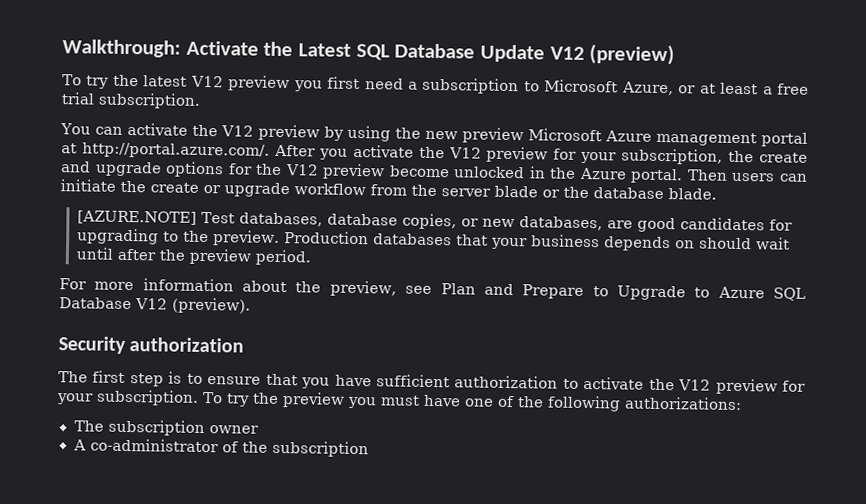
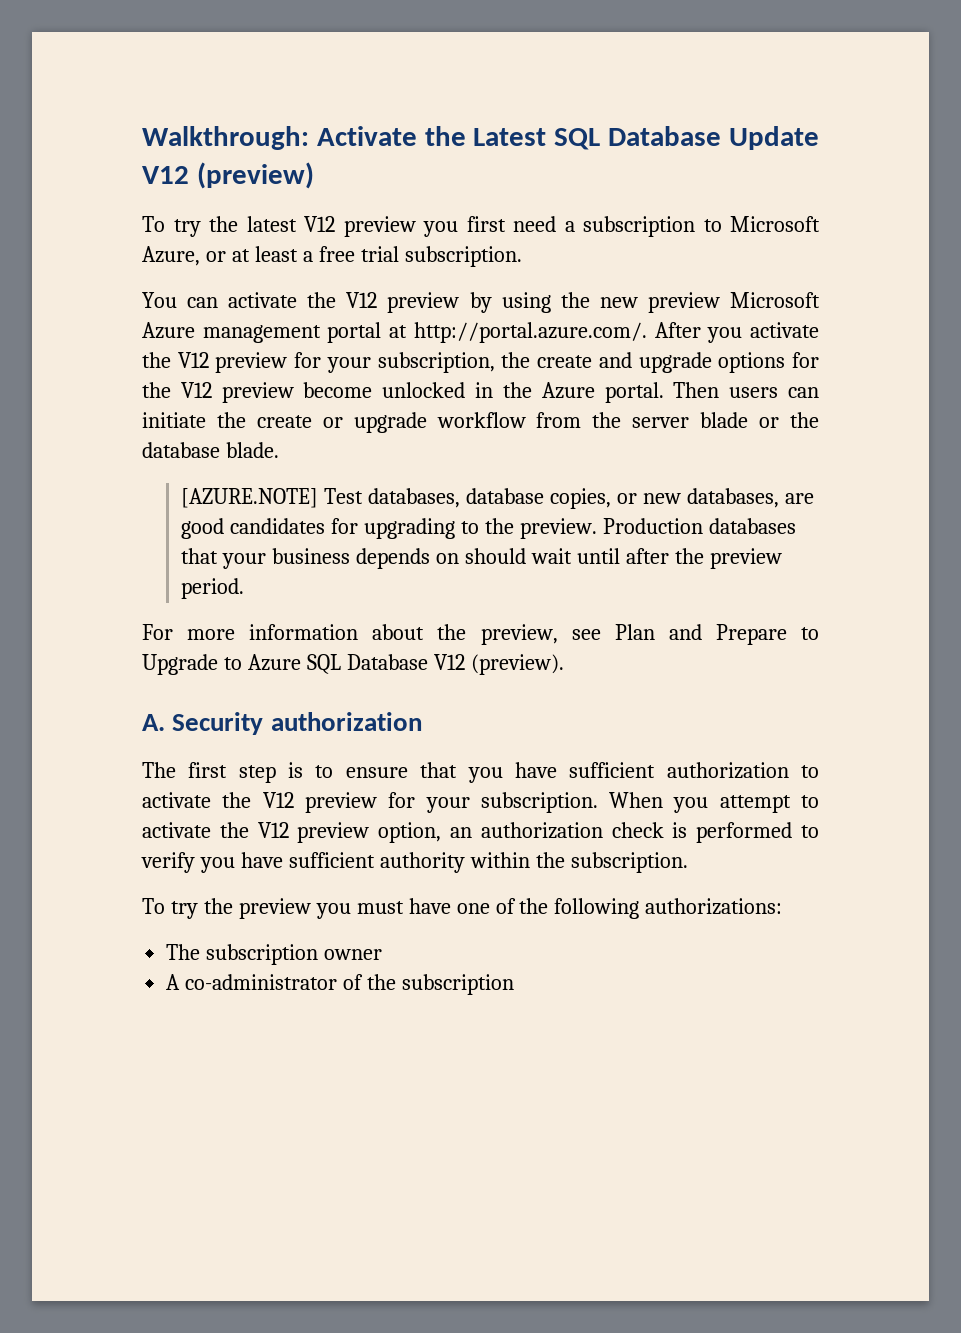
- Security authorization
+ A. Security authorization
- The first step is to ensure that you have sufficient authorization to activate the V12 preview for your subscription. To try the preview you must have one of the following authorizations:
+ The first step is to ensure that you have sufficient authorization to activate the V12 preview for your subscription. When you attempt to activate the V12 preview option, an authorization check is performed to verify you have sufficient authority within the subscription.
+ To try the preview you must have one of the following authorizations:

